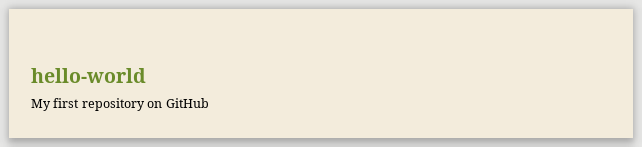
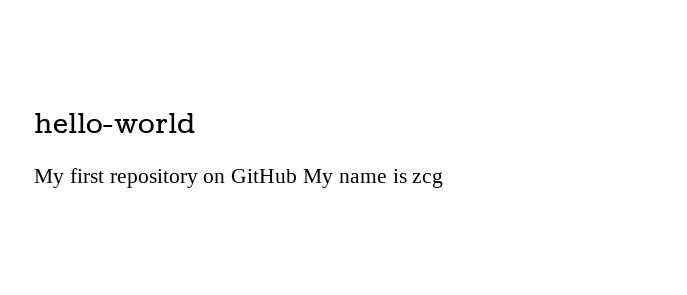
- My first repository on GitHub
+ My first repository on GitHub My name is zcg

